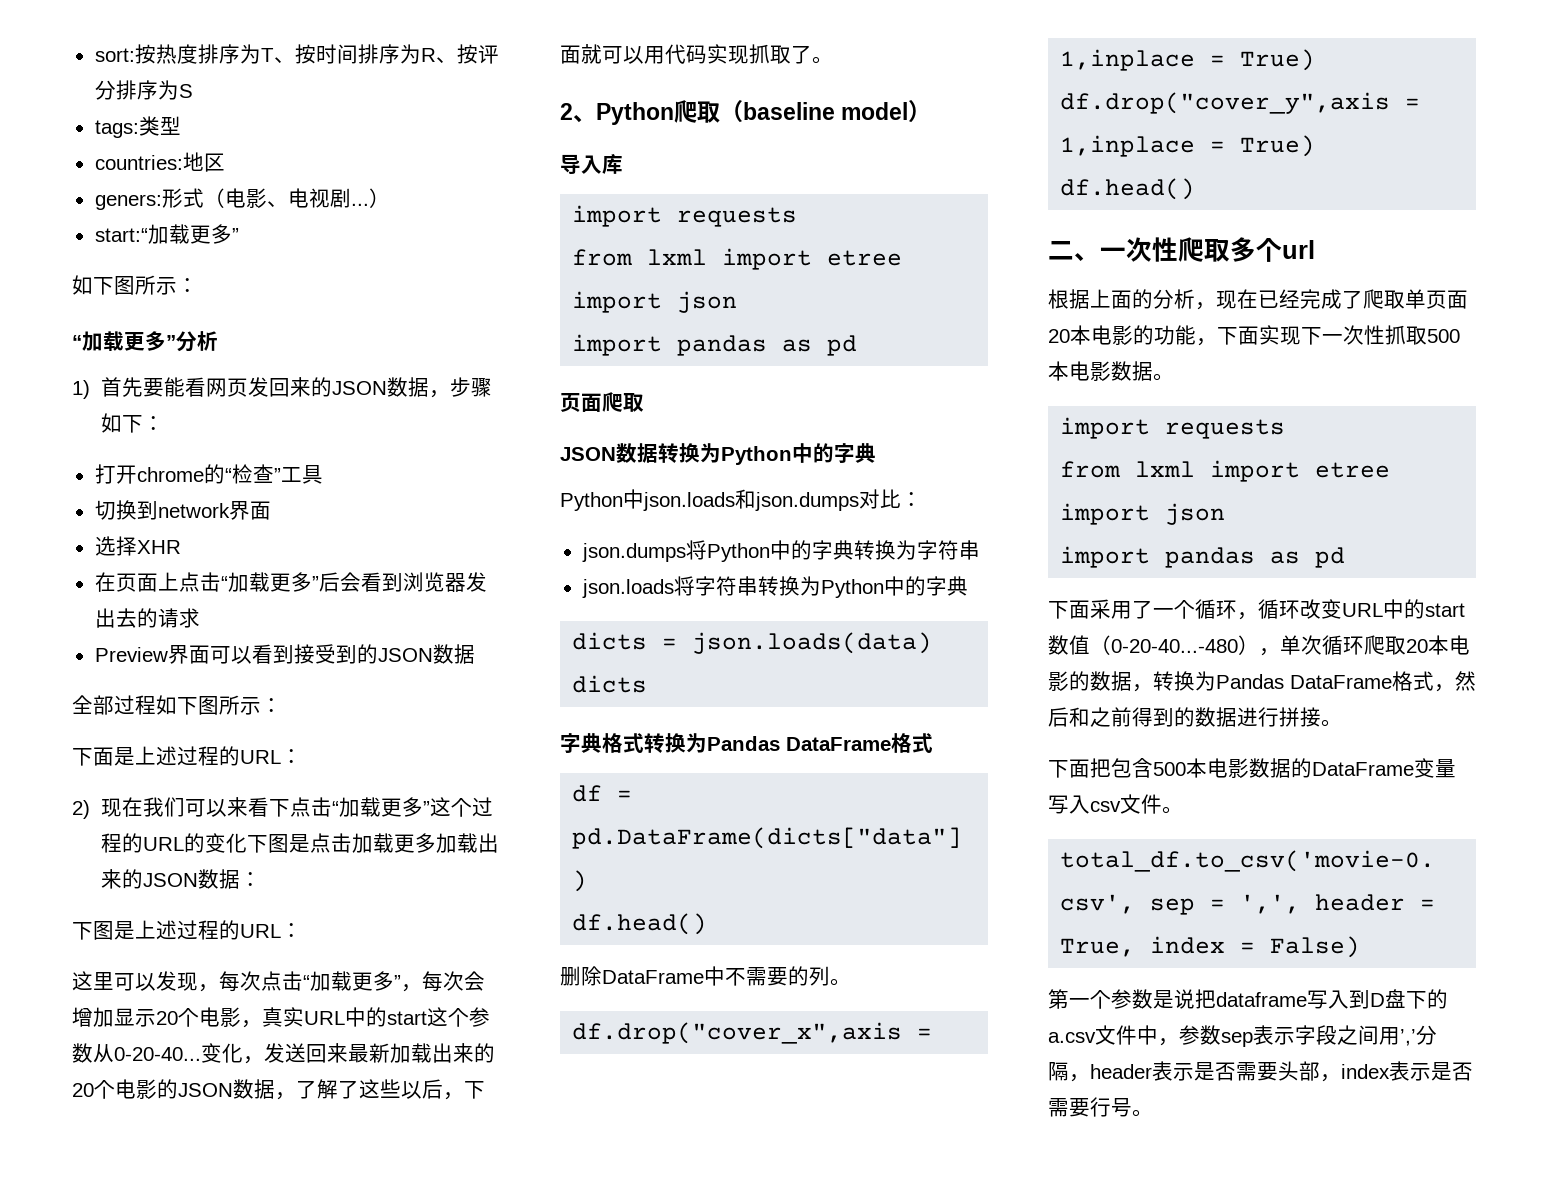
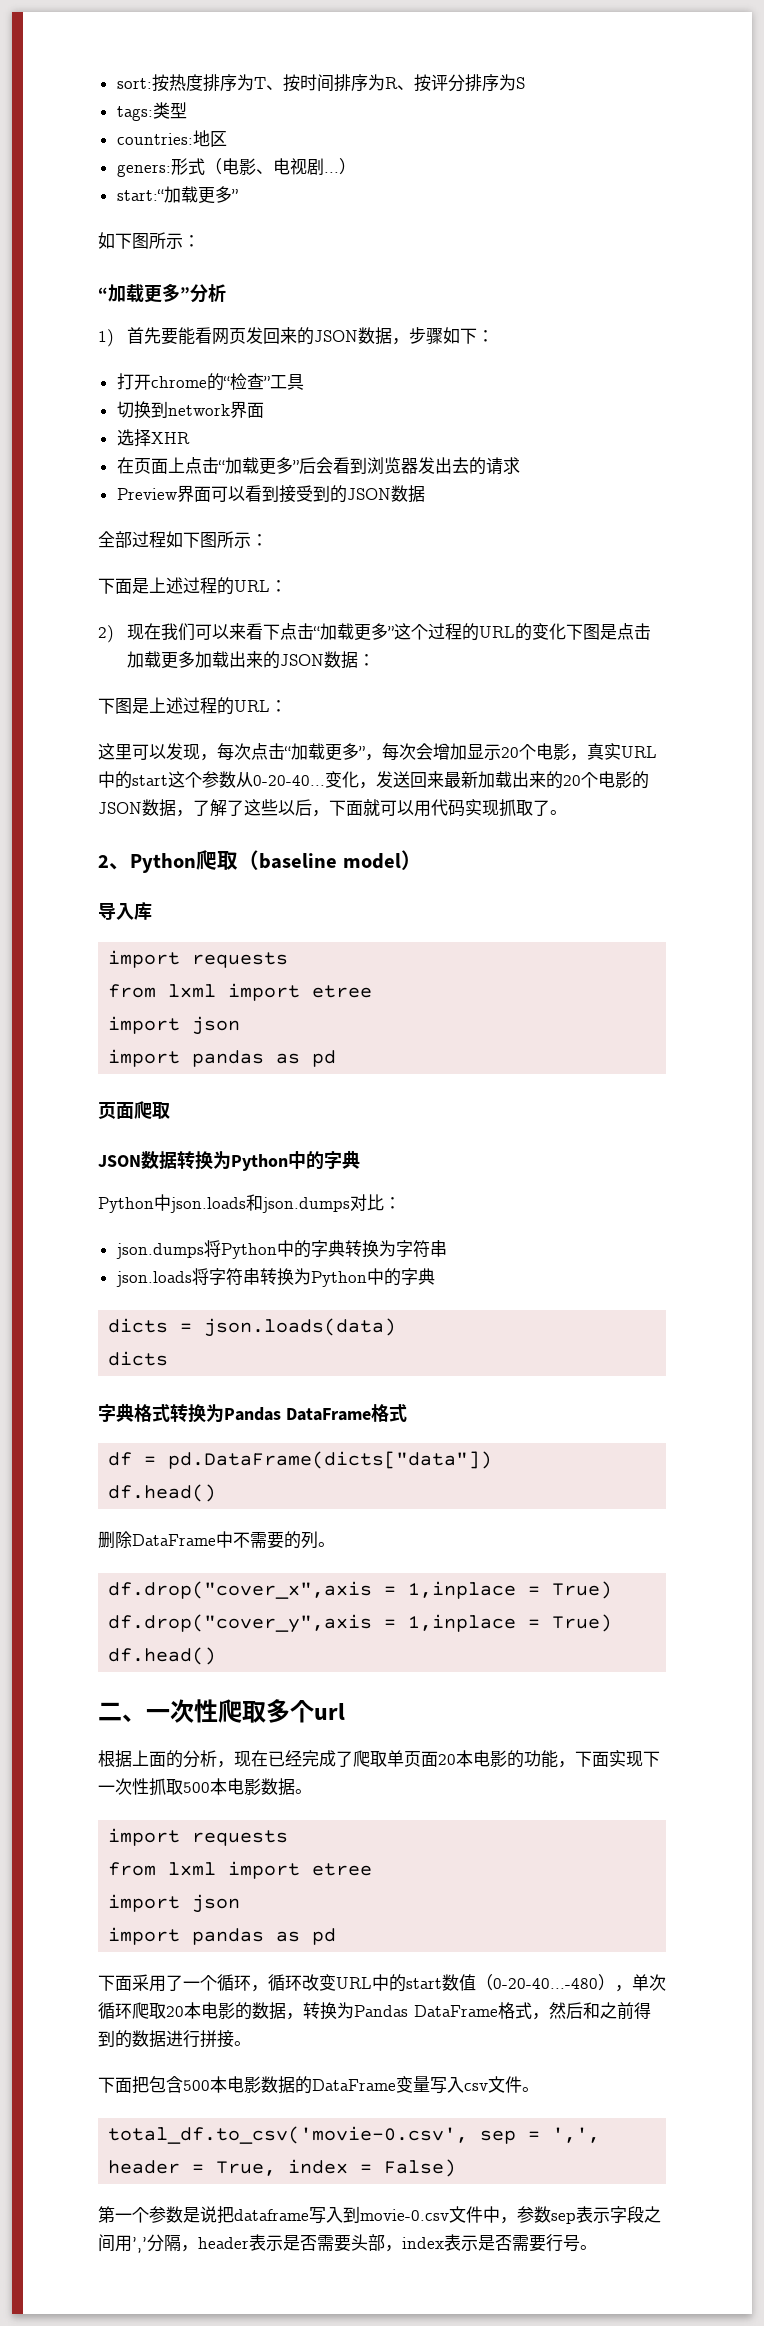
- 第一个参数是说把dataframe写入到D盘下的a.csv文件中，参数sep表示字段之间用’,’分隔，header表示是否需要头部，index表示是否需要行号。
+ 第一个参数是说把dataframe写入到movie-0.csv文件中，参数sep表示字段之间用’,’分隔，header表示是否需要头部，index表示是否需要行号。

